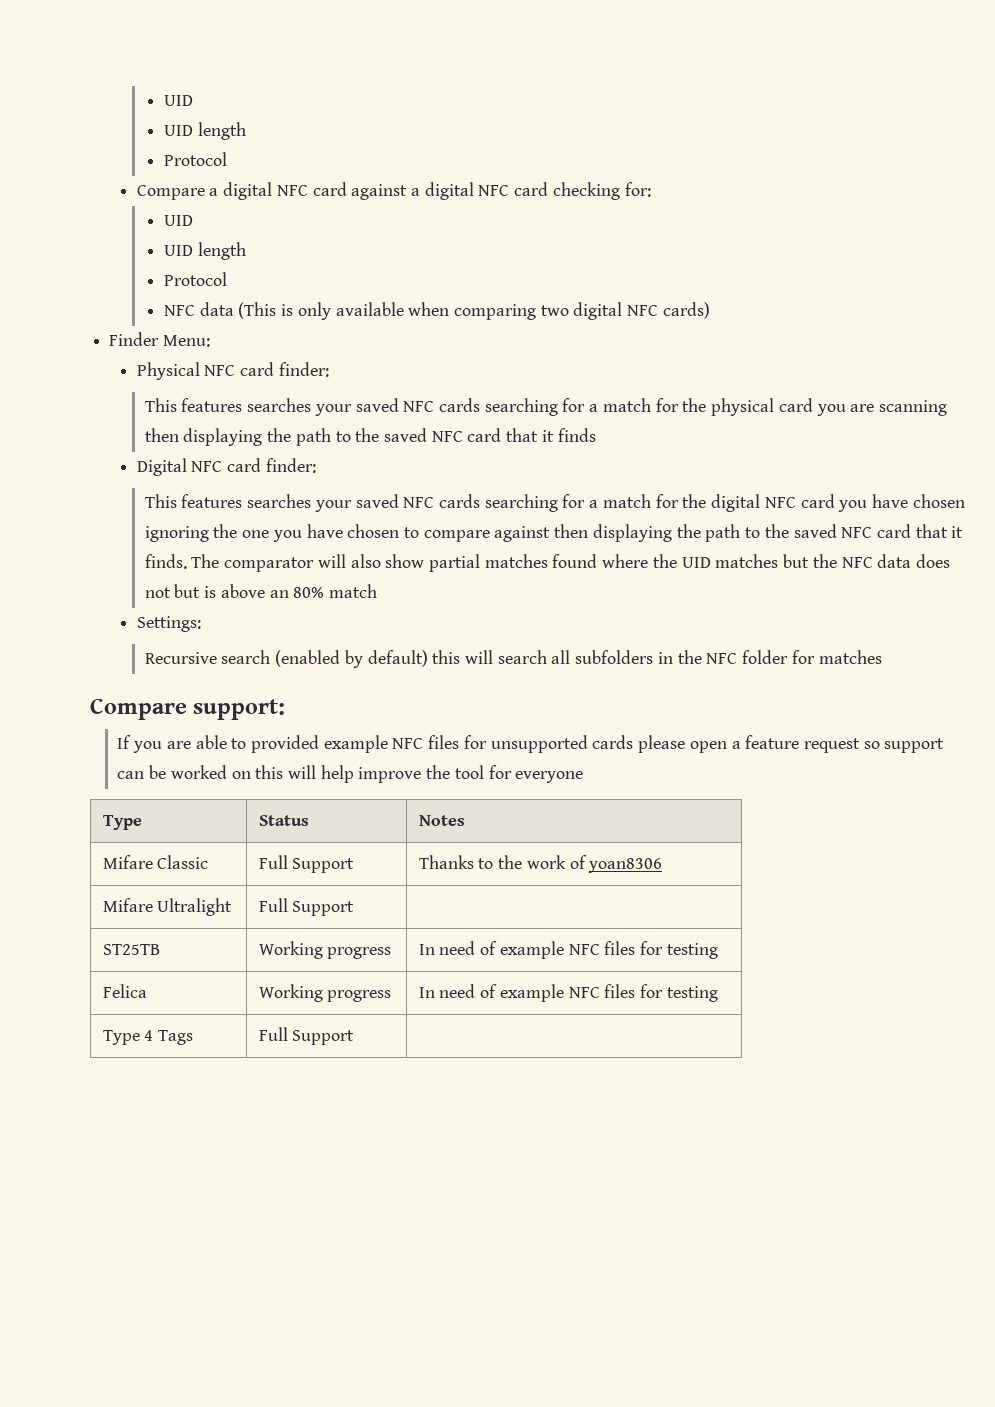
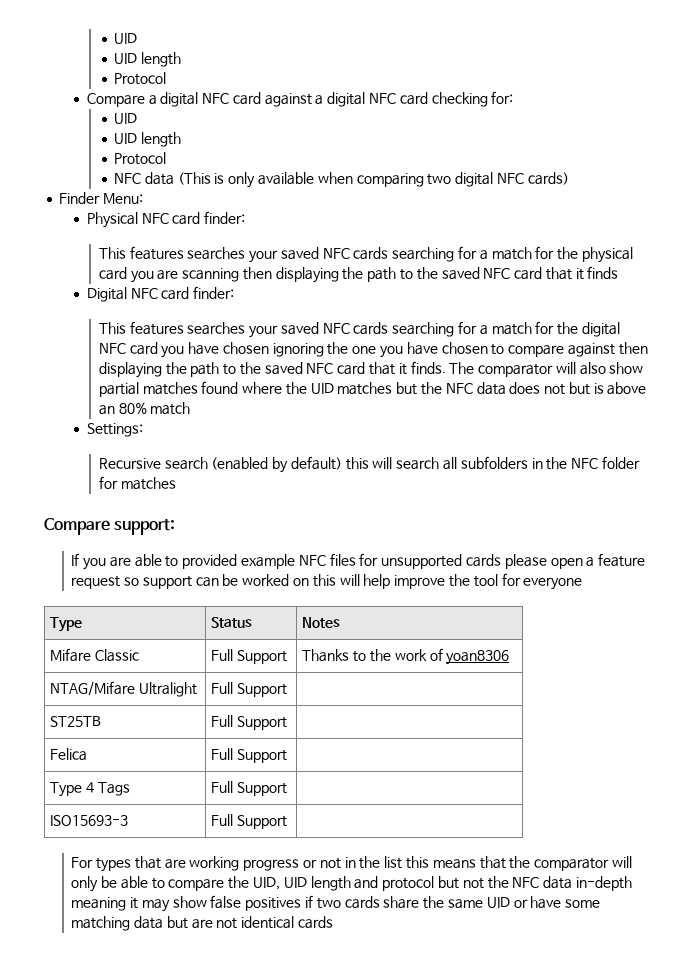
- Mifare Ultralight | Full Support |
+ NTAG/Mifare Ultralight | Full Support |
- ST25TB | Working progress | In need of example NFC files for testing
- Felica | Working progress | In need of example NFC files for testing
+ ST25TB | Full Support |
+ Felica | Full Support |
+ ISO15693-3 | Full Support |
+ For types that are working progress or not in the list this means that the comparator will only be able to compare the UID, UID length and protocol but not the NFC data in-depth meaning it may show false positives if two cards share the same UID or have some matching data but are not identical cards

